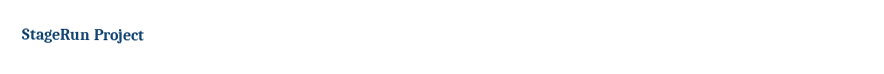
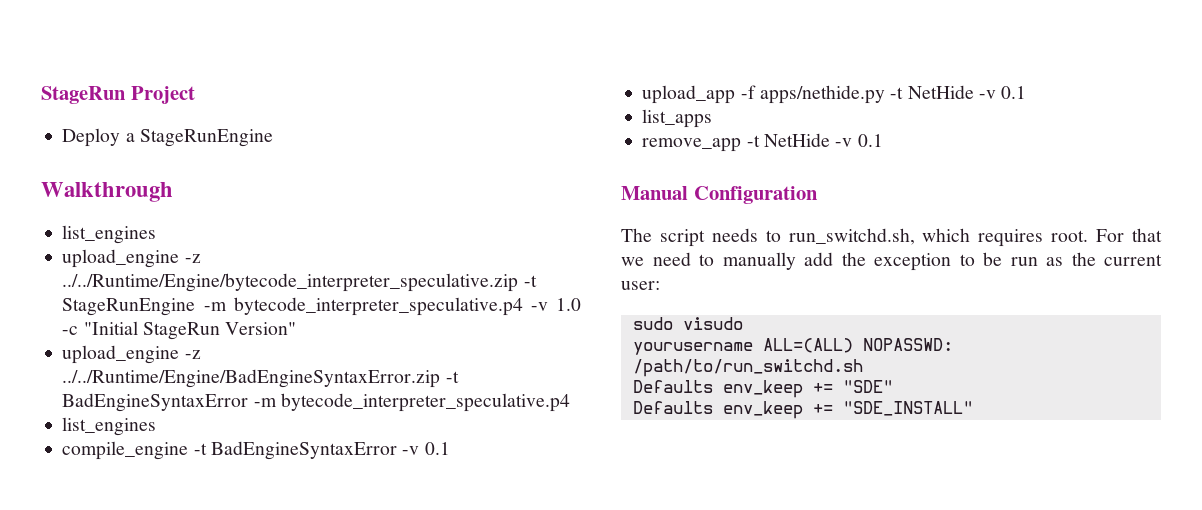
+ Deploy a StageRunEngine
+ Walkthrough
+ list_engines
+ upload_engine -z ../../Runtime/Engine/bytecode_interpreter_speculative.zip -t StageRunEngine -m bytecode_interpreter_speculative.p4 -v 1.0 -c "Initial StageRun Version"
+ upload_engine -z ../../Runtime/Engine/BadEngineSyntaxError.zip -t BadEngineSyntaxError -m bytecode_interpreter_speculative.p4
+ list_engines
+ compile_engine -t BadEngineSyntaxError -v 0.1
+ upload_app -f apps/nethide.py -t NetHide -v 0.1
+ list_apps
+ remove_app -t NetHide -v 0.1
+ Manual Configuration
+ The script needs to run_switchd.sh, which requires root. For that we need to manually add the exception to be run as the current user:
+ sudo visudo
+ yourusername ALL=(ALL) NOPASSWD: /path/to/run_switchd.sh
+ Defaults env_keep += "SDE"
+ Defaults env_keep += "SDE_INSTALL"

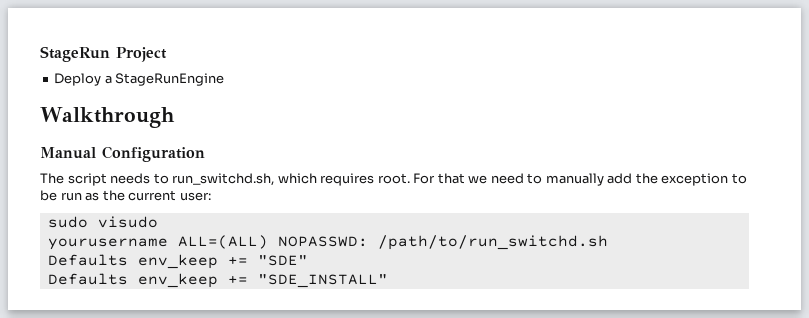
  Walkthrough
- list_engines
- upload_engine -z ../../Runtime/Engine/bytecode_interpreter_speculative.zip -t StageRunEngine -m bytecode_interpreter_speculative.p4 -v 1.0 -c "Initial StageRun Version"
- upload_engine -z ../../Runtime/Engine/BadEngineSyntaxError.zip -t BadEngineSyntaxError -m bytecode_interpreter_speculative.p4
- list_engines
- compile_engine -t BadEngineSyntaxError -v 0.1
- upload_app -f apps/nethide.py -t NetHide -v 0.1
- list_apps
- remove_app -t NetHide -v 0.1

